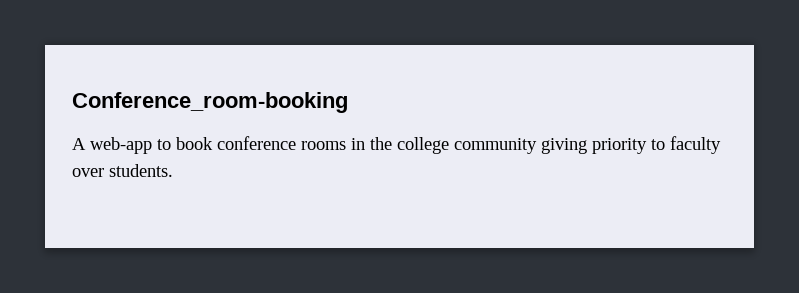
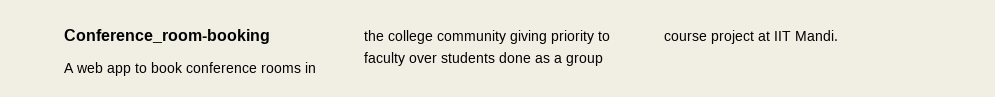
- A web-app to book conference rooms in the college community giving priority to faculty over students.
+ A web app to book conference rooms in the college community giving priority to faculty over students done as a group course project at IIT Mandi.

